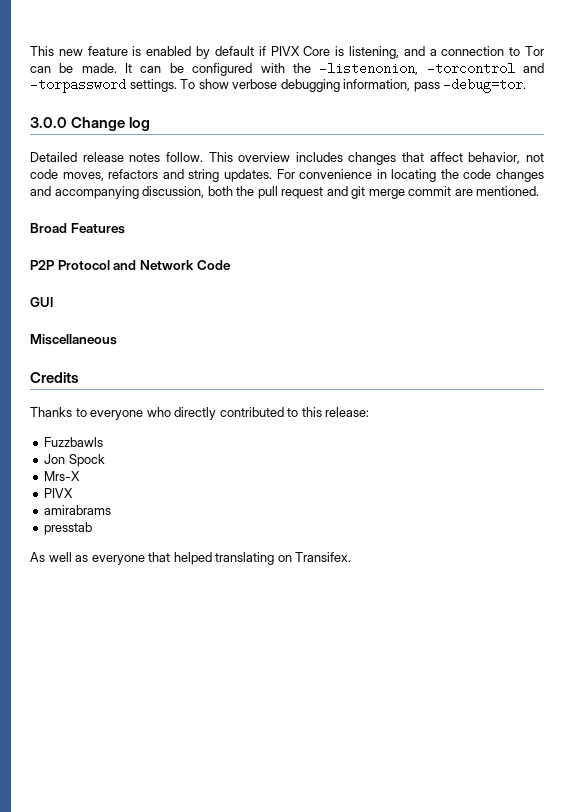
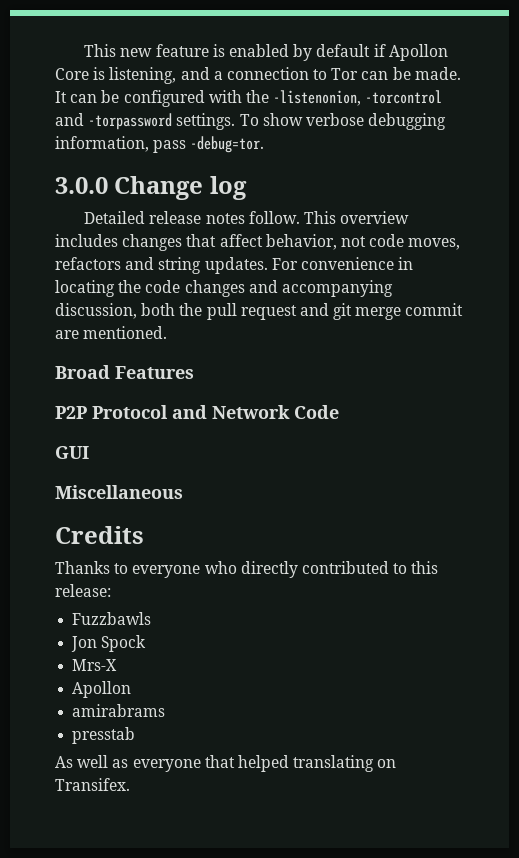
- This new feature is enabled by default if PIVX Core is listening, and a connection to Tor can be made.
+ This new feature is enabled by default if Apollon Core is listening, and a connection to Tor can be made.
  Mrs-X
- PIVX
+ Apollon

